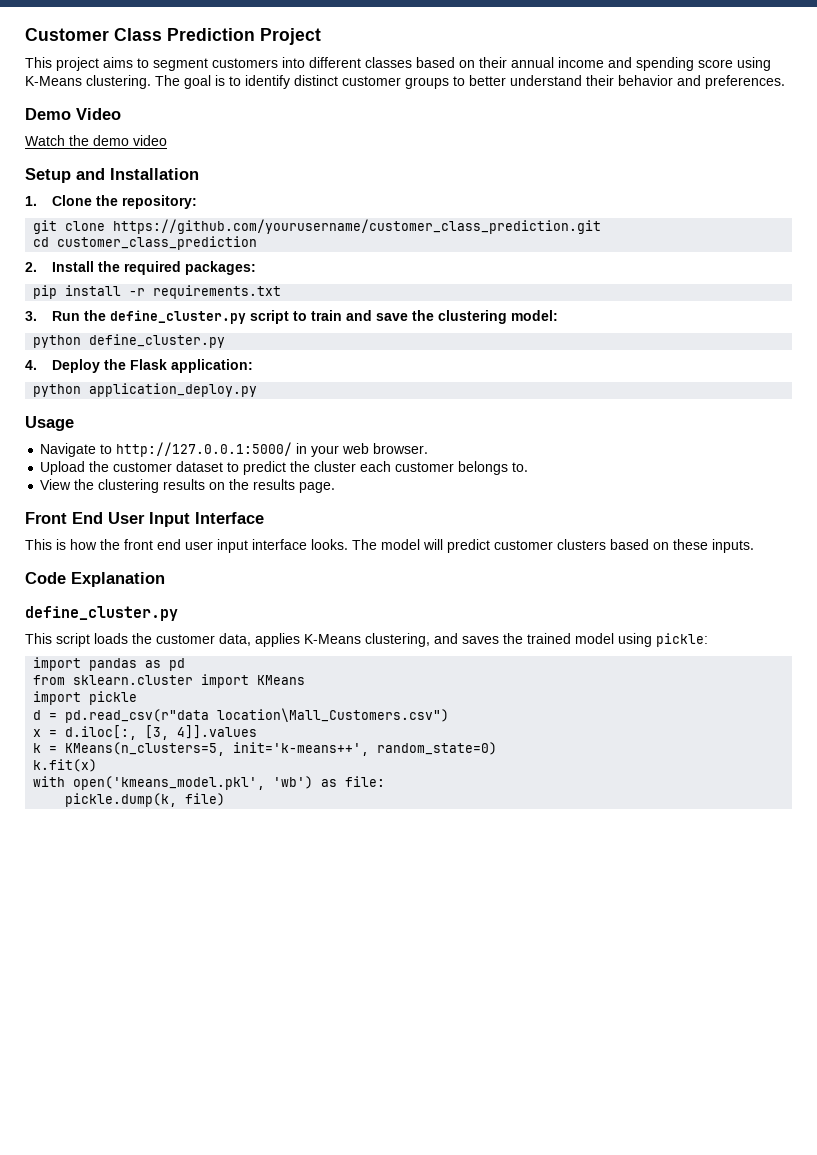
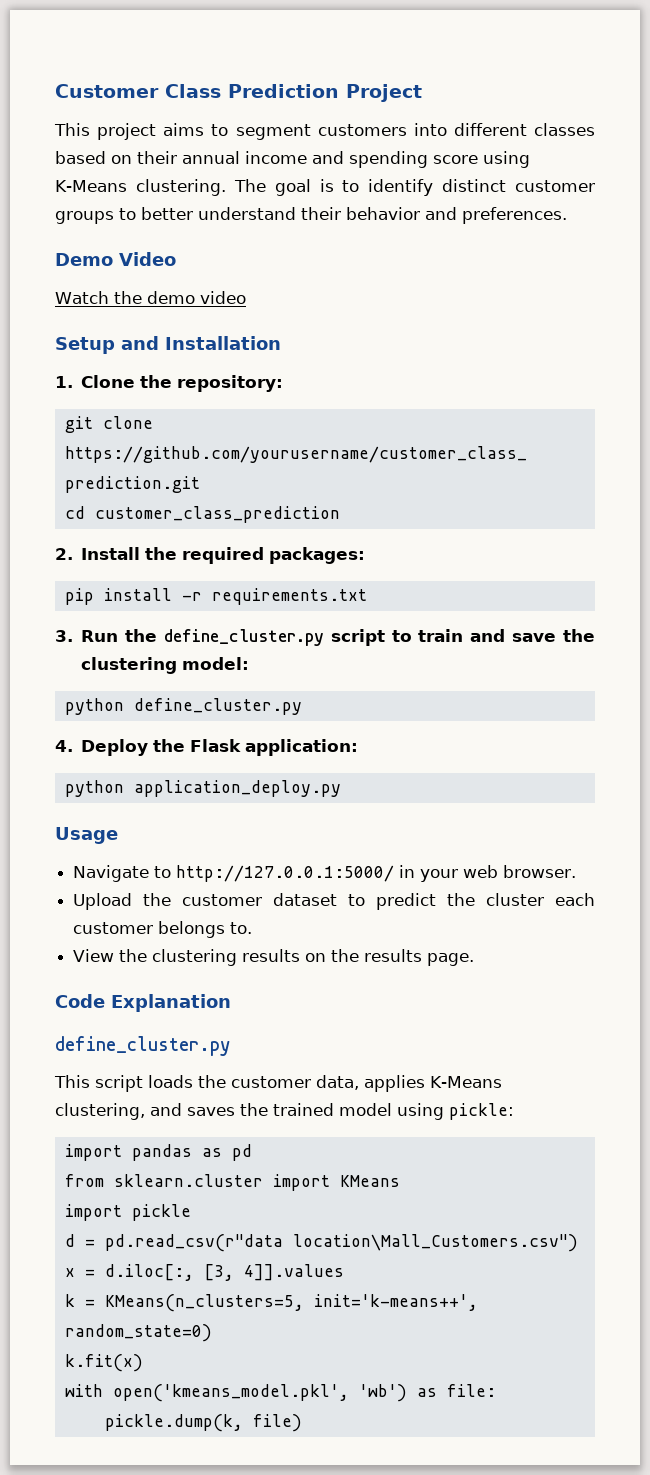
- Front End User Input Interface
- This is how the front end user input interface looks. The model will predict customer clusters based on these inputs.

